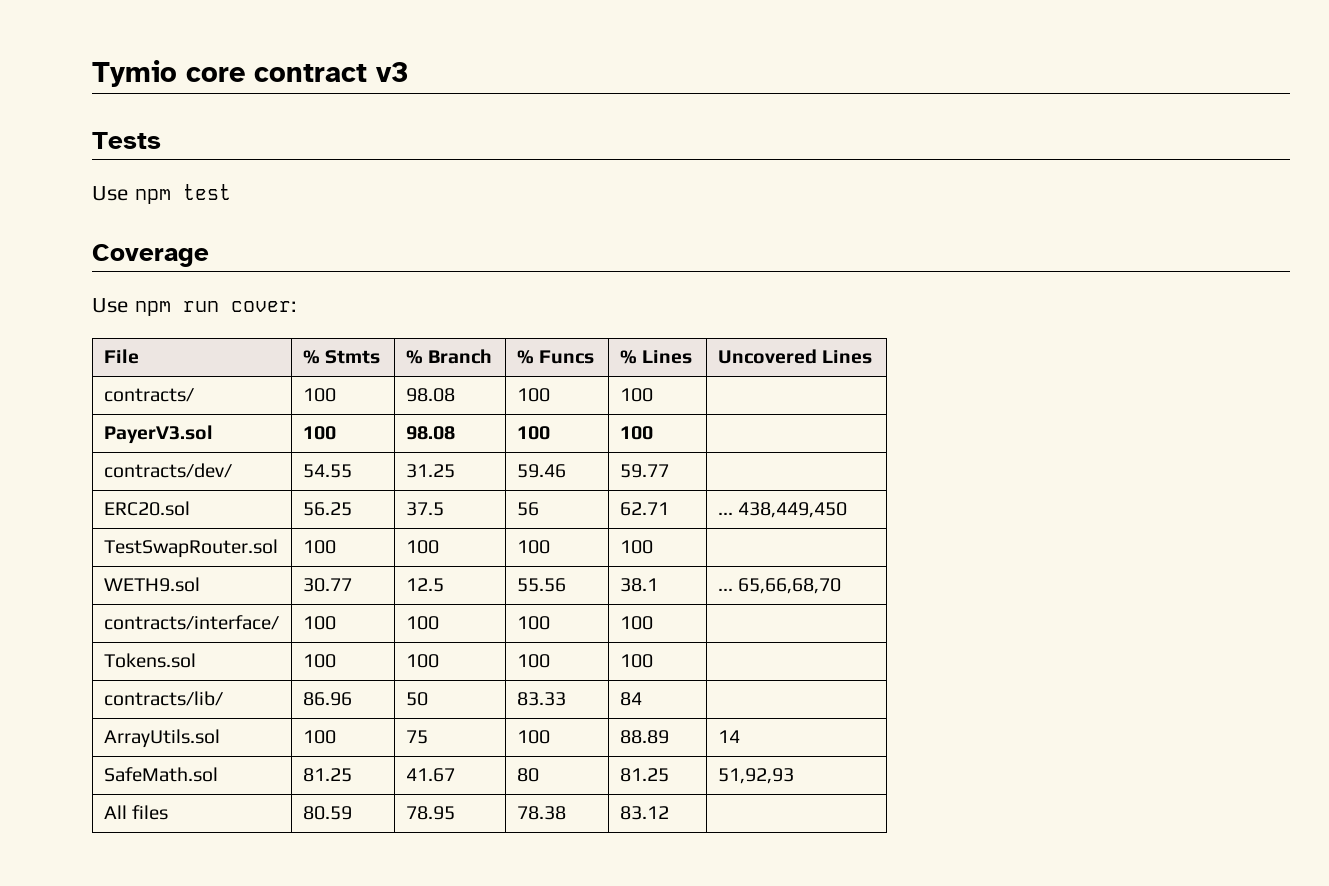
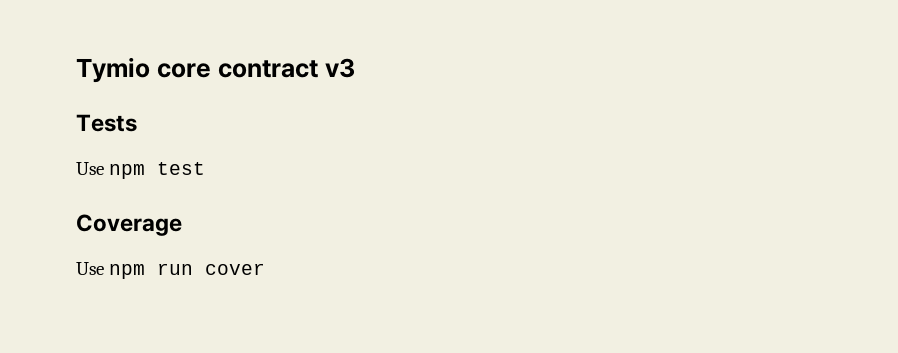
- Use npm run cover:
- File | % Stmts | % Branch | % Funcs | % Lines | Uncovered Lines
- contracts/ | 100 | 98.08 | 100 | 100 |
- PayerV3.sol | 100 | 98.08 | 100 | 100 |
- contracts/dev/ | 54.55 | 31.25 | 59.46 | 59.77 |
- ERC20.sol | 56.25 | 37.5 | 56 | 62.71 | ... 438,449,450
- TestSwapRouter.sol | 100 | 100 | 100 | 100 |
- WETH9.sol | 30.77 | 12.5 | 55.56 | 38.1 | ... 65,66,68,70
- contracts/interface/ | 100 | 100 | 100 | 100 |
- Tokens.sol | 100 | 100 | 100 | 100 |
- contracts/lib/ | 86.96 | 50 | 83.33 | 84 |
- ArrayUtils.sol | 100 | 75 | 100 | 88.89 | 14
- SafeMath.sol | 81.25 | 41.67 | 80 | 81.25 | 51,92,93
- All files | 80.59 | 78.95 | 78.38 | 83.12 |
+ Use npm run cover

